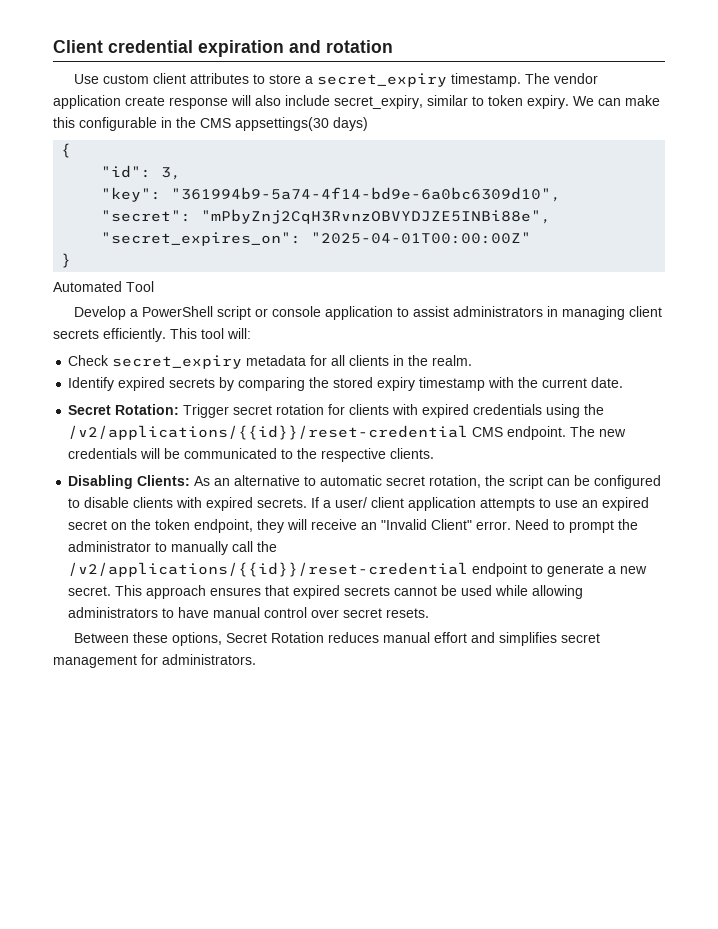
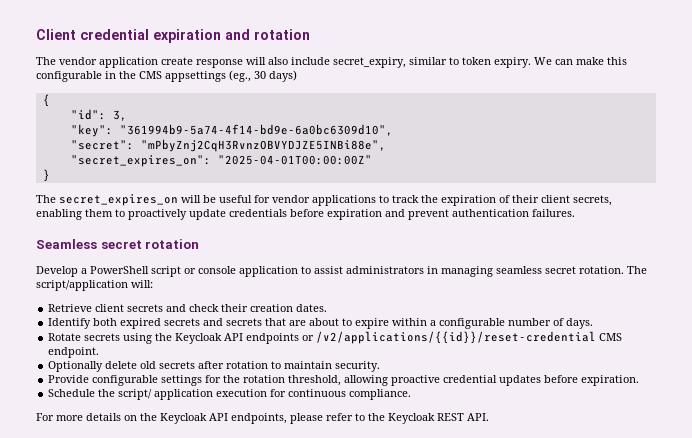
- Use custom client attributes to store a secret_expiry timestamp.
- We can make this configurable in the CMS appsettings(30 days)
+ We can make this configurable in the CMS appsettings (eg., 30 days)
- Automated Tool
+ The secret_expires_on will be useful for vendor applications to track the expiration of their client secrets, enabling them to proactively update credentials before expiration and prevent authentication failures.
+ Seamless secret rotation
- Develop a PowerShell script or console application to assist administrators in managing client secrets efficiently. This tool will:
- Check secret_expiry metadata for all clients in the realm.
+ Develop a PowerShell script or console application to assist administrators in managing seamless secret rotation. The script/application will:
+ Retrieve client secrets and check their creation dates.
- Identify expired secrets by comparing the stored expiry timestamp with the current date.
- Secret Rotation: Trigger secret rotation for clients with expired credentials using the /v2/applications/{{id}}/reset-credential CMS endpoint. The new credentials will be communicated to the respective clients.
- Disabling Clients: As an alternative to automatic secret rotation, the script can be configured to disable clients with expired secrets. If a user/ client application attempts to use an expired secret on the token endpoint, they will receive an "Invalid Client" error. Need to prompt the administrator to manually call the /v2/applications/{{id}}/reset-credential endpoint to generate a new secret. This approach ensures that expired secrets cannot be used while allowing administrators to have manual control over secret resets.
- Between these options, Secret Rotation reduces manual effort and simplifies secret management for administrators.
+ Identify both expired secrets and secrets that are about to expire within a configurable number of days.
+ Rotate secrets using the Keycloak API endpoints or /v2/applications/{{id}}/reset-credential CMS endpoint.
+ Optionally delete old secrets after rotation to maintain security.
+ Provide configurable settings for the rotation threshold, allowing proactive credential updates before expiration.
+ Schedule the script/ application execution for continuous compliance.
+ For more details on the Keycloak API endpoints, please refer to the Keycloak REST API.

